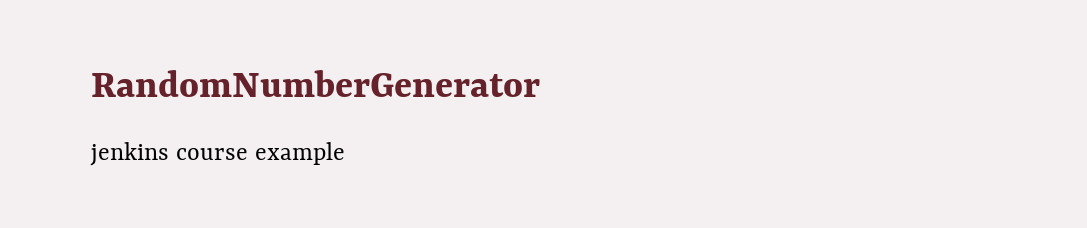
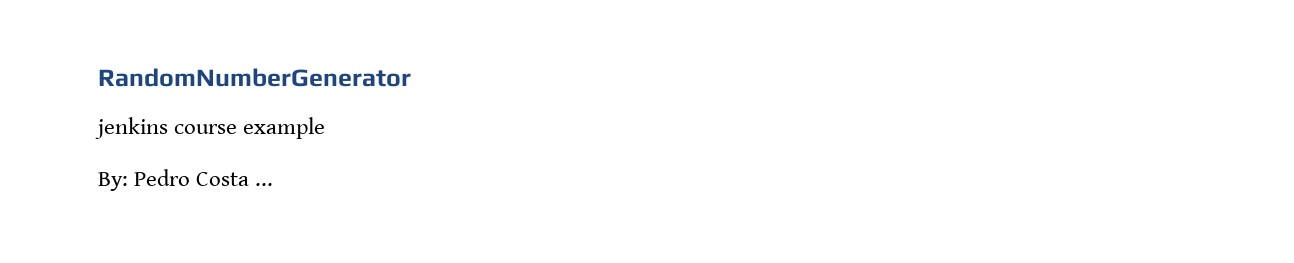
+ By: Pedro Costa ...

